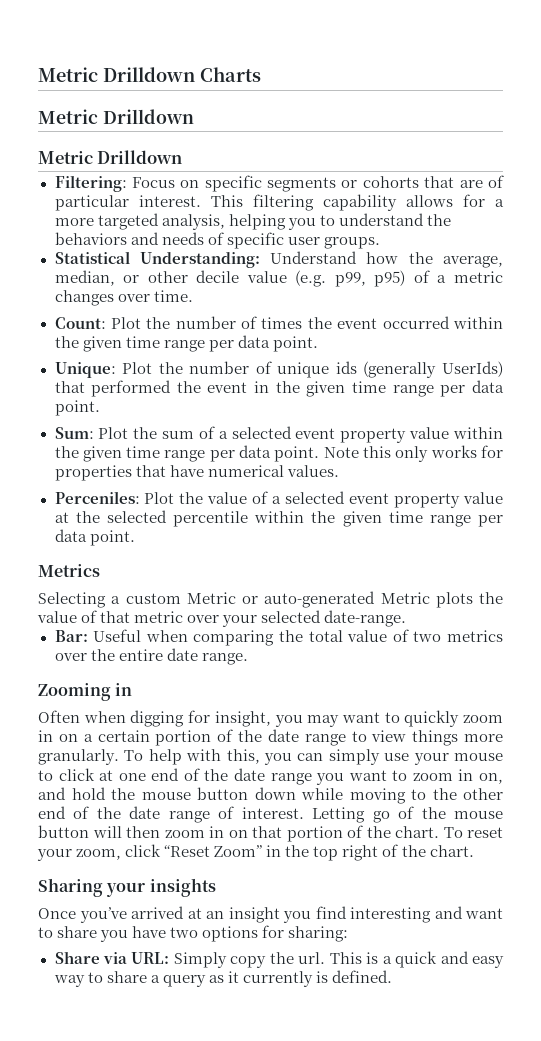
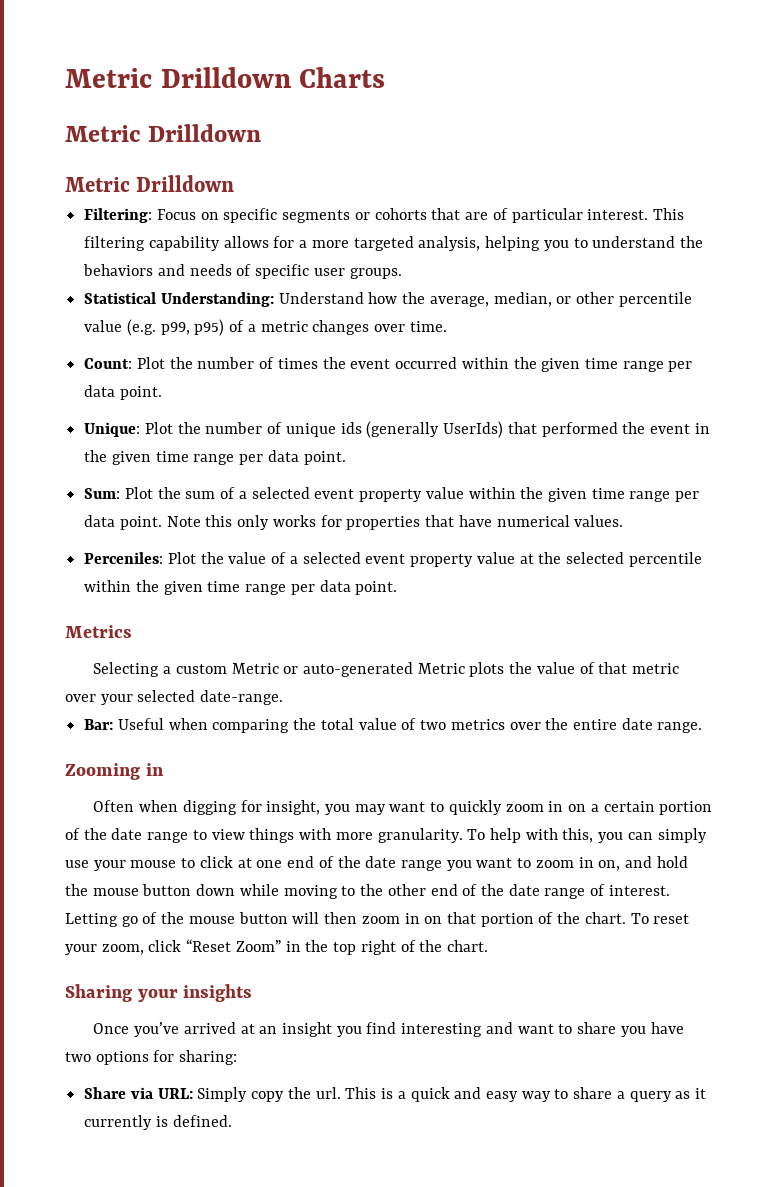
- Statistical Understanding: Understand how the average, median, or other decile value (e.g. p99, p95) of a metric changes over time.
+ Statistical Understanding: Understand how the average, median, or other percentile value (e.g. p99, p95) of a metric changes over time.
- Often when digging for insight, you may want to quickly zoom in on a certain portion of the date range to view things more granularly.
+ Often when digging for insight, you may want to quickly zoom in on a certain portion of the date range to view things with more granularity.

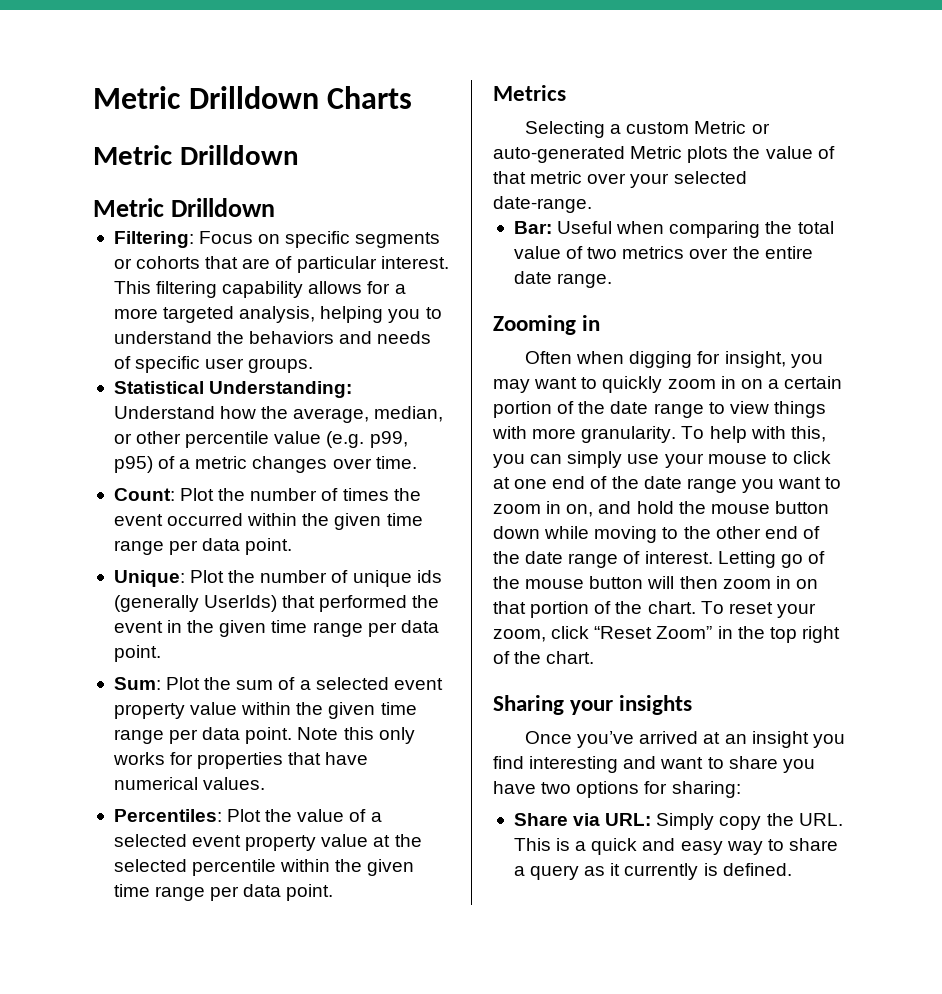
- Perceniles: Plot the value of a selected event property value at the selected percentile within the given time range per data point.
+ Percentiles: Plot the value of a selected event property value at the selected percentile within the given time range per data point.
- Share via URL: Simply copy the url. This is a quick and easy way to share a query as it currently is defined.
+ Share via URL: Simply copy the URL. This is a quick and easy way to share a query as it currently is defined.

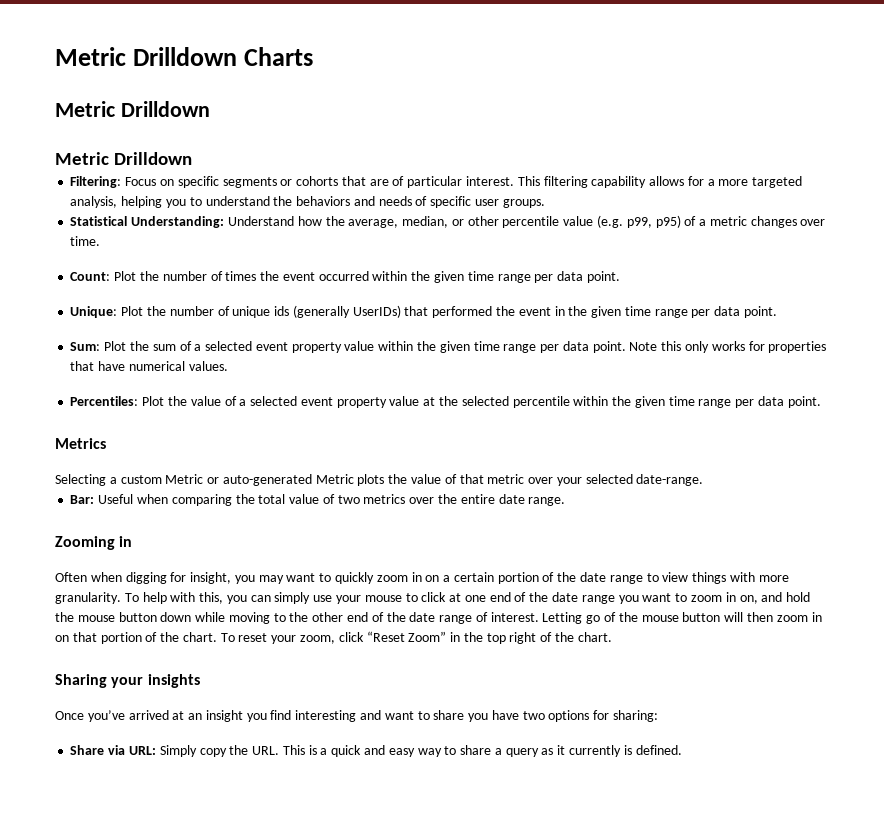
- Unique: Plot the number of unique ids (generally UserIds) that performed the event in the given time range per data point.
+ Unique: Plot the number of unique ids (generally UserIDs) that performed the event in the given time range per data point.

